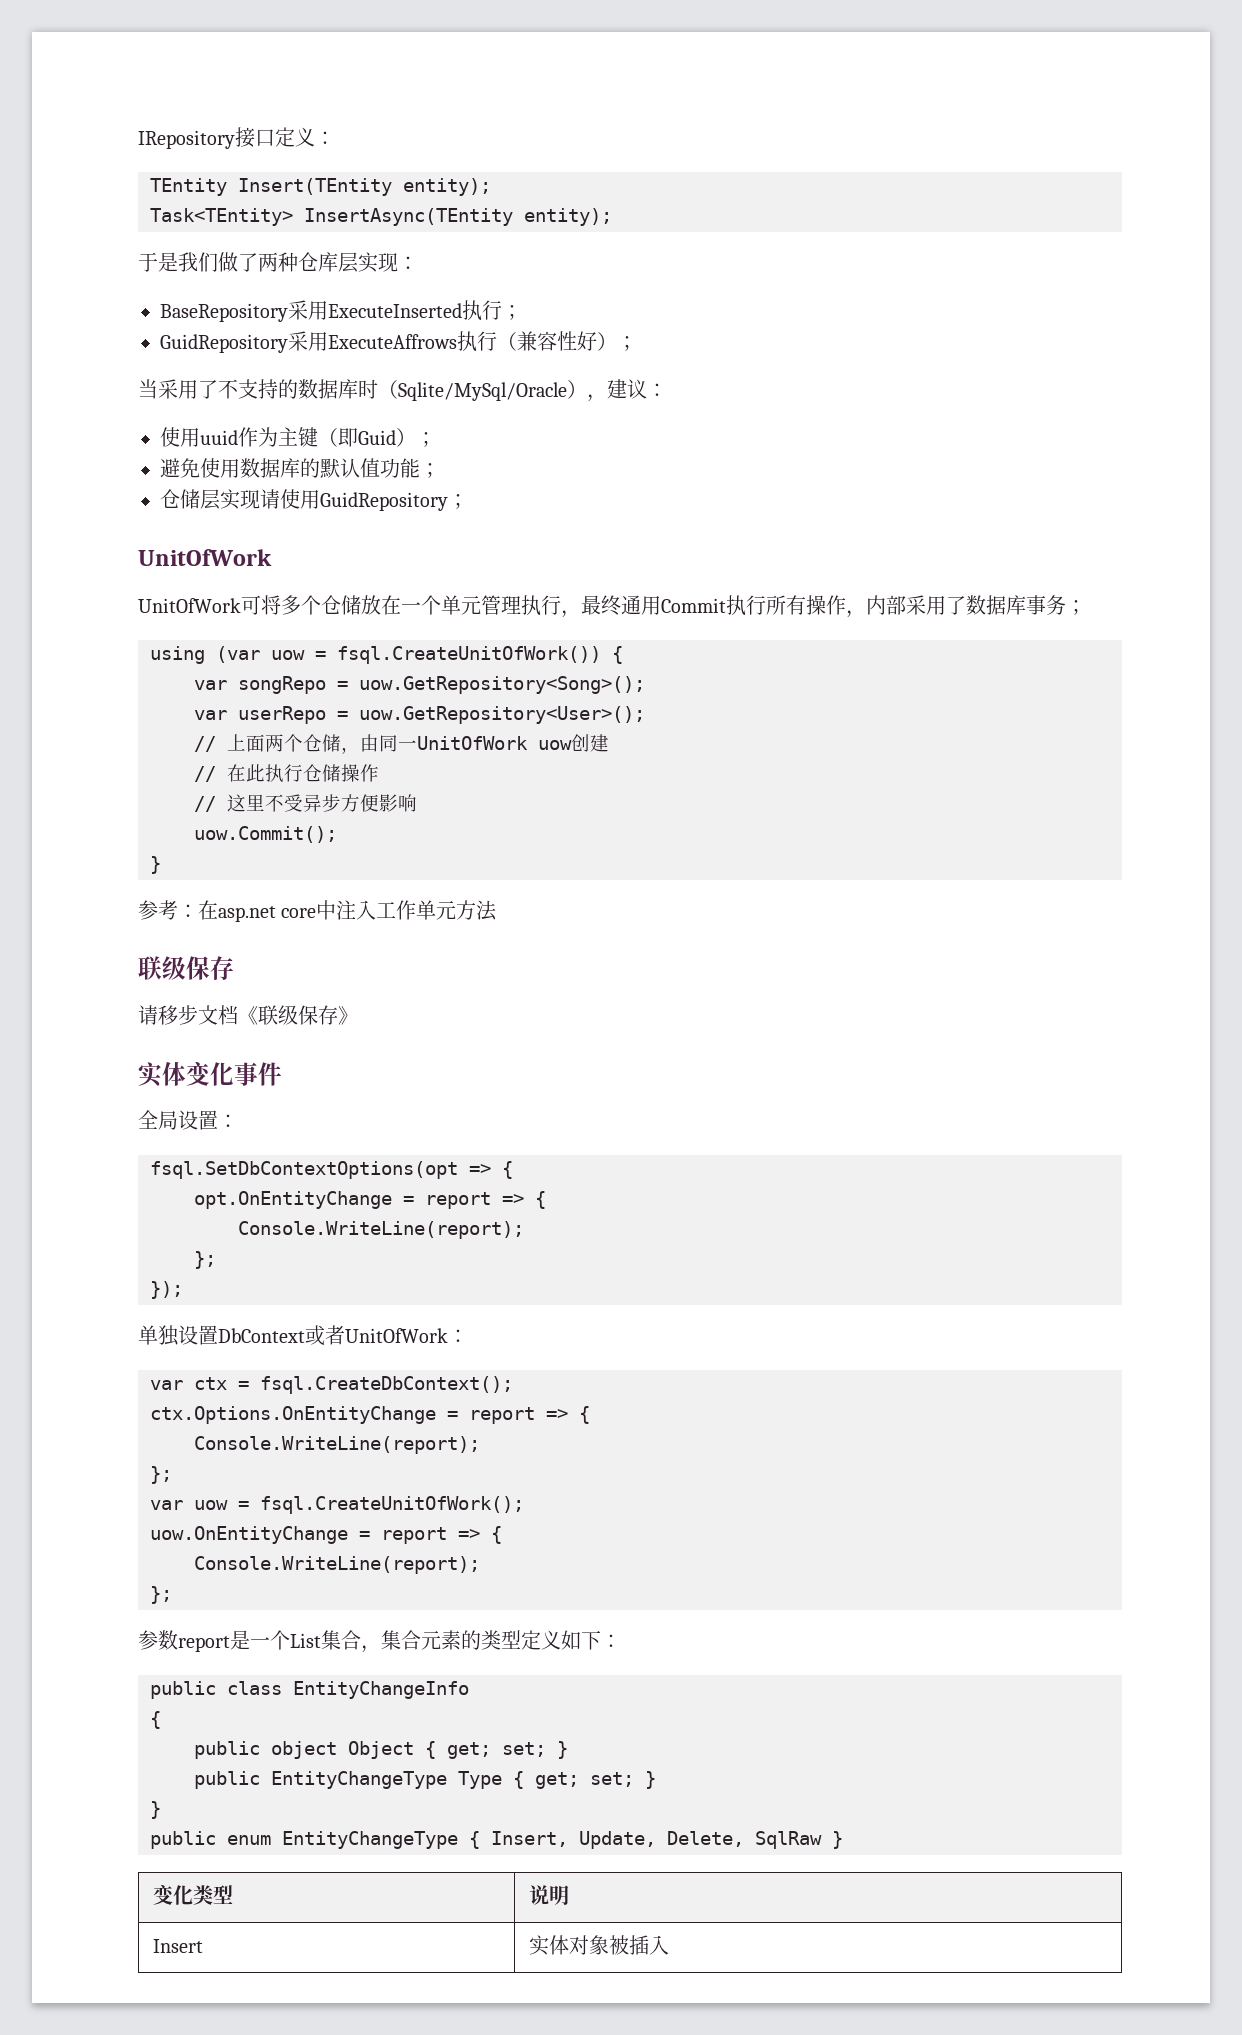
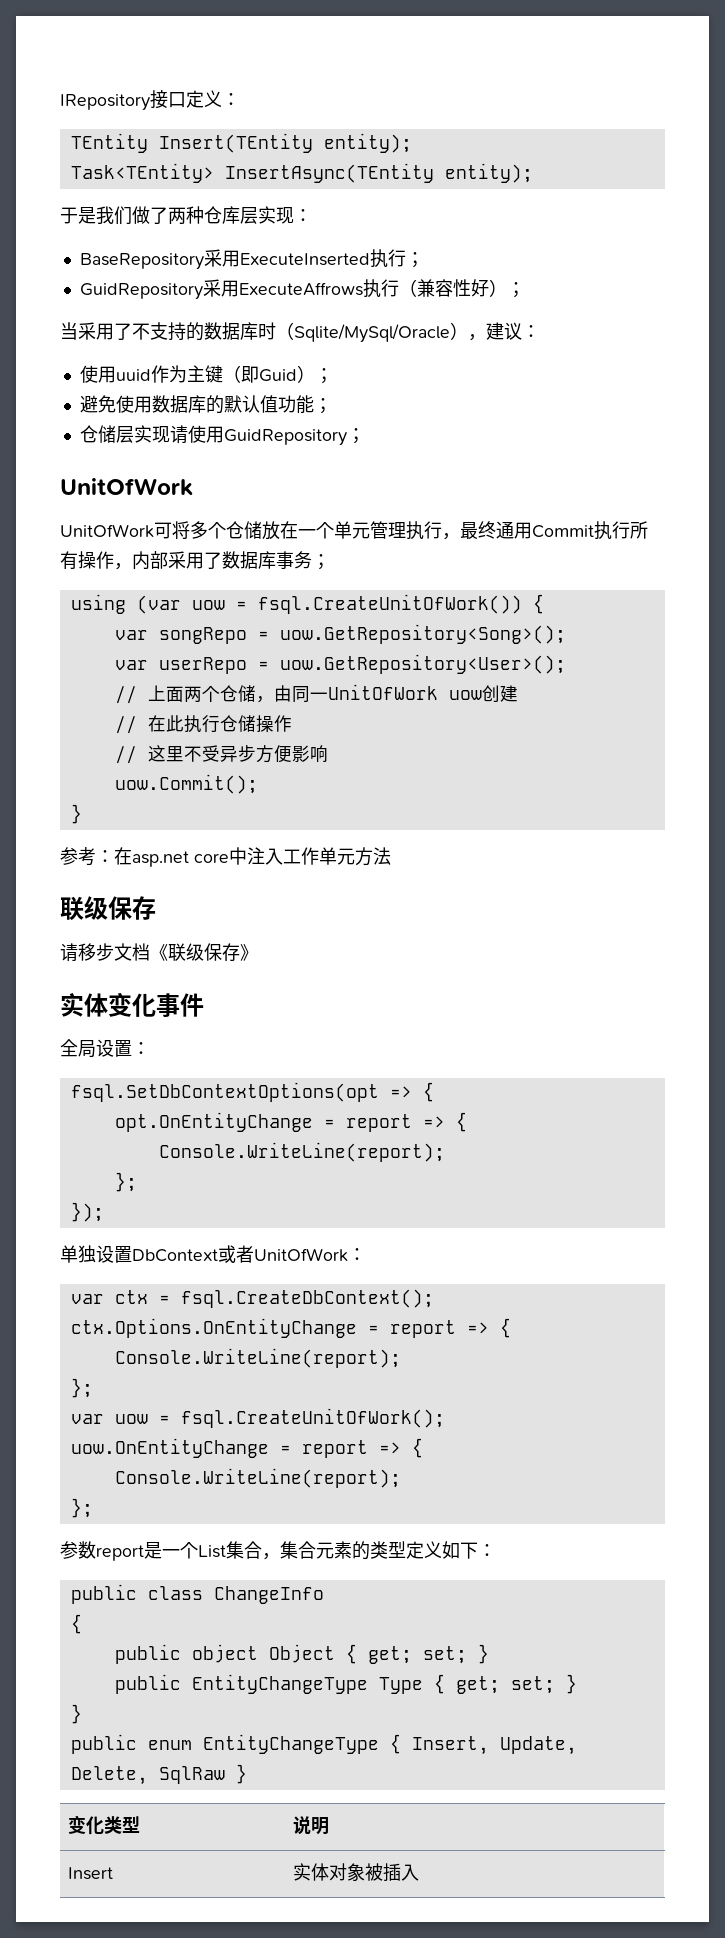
- public class EntityChangeInfo
+ public class ChangeInfo

